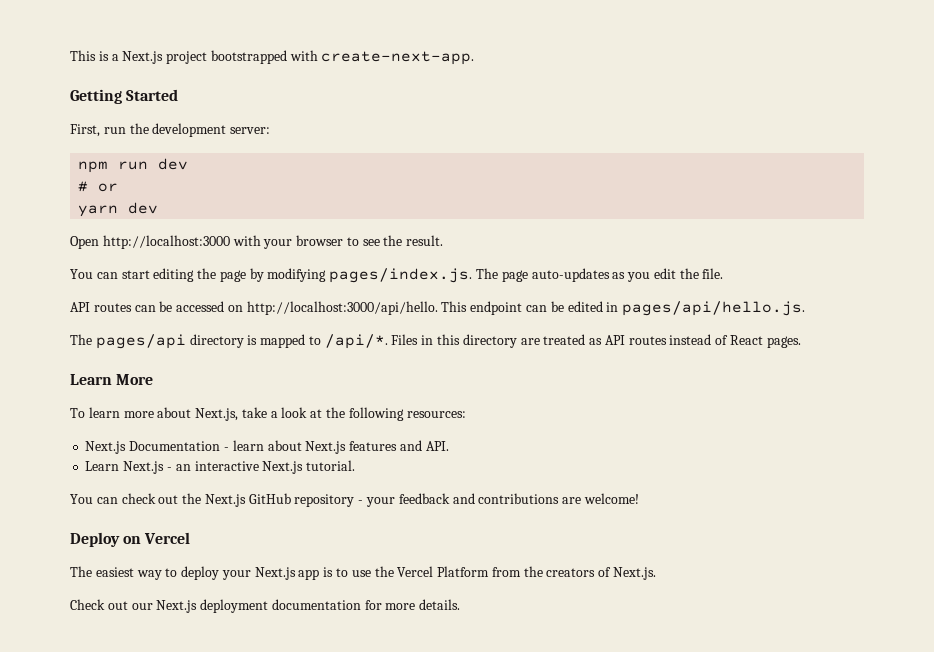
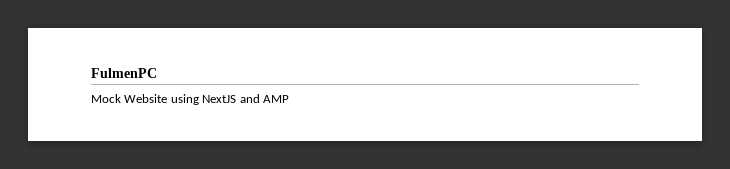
- This is a Next.js project bootstrapped with create-next-app.
- Getting Started
- First, run the development server:
- npm run dev
- # or
- yarn dev
- Open http://localhost:3000 with your browser to see the result.
- You can start editing the page by modifying pages/index.js. The page auto-updates as you edit the file.
- API routes can be accessed on http://localhost:3000/api/hello. This endpoint can be edited in pages/api/hello.js.
- The pages/api directory is mapped to /api/*. Files in this directory are treated as API routes instead of React pages.
- Learn More
- To learn more about Next.js, take a look at the following resources:
- Next.js Documentation - learn about Next.js features and API.
- Learn Next.js - an interactive Next.js tutorial.
- You can check out the Next.js GitHub repository - your feedback and contributions are welcome!
- Deploy on Vercel
- The easiest way to deploy your Next.js app is to use the Vercel Platform from the creators of Next.js.
- Check out our Next.js deployment documentation for more details.
+ FulmenPC
+ Mock Website using NextJS and AMP

